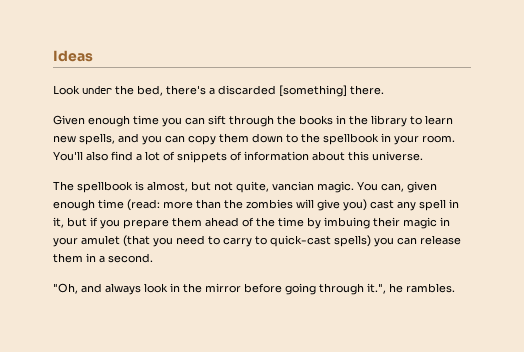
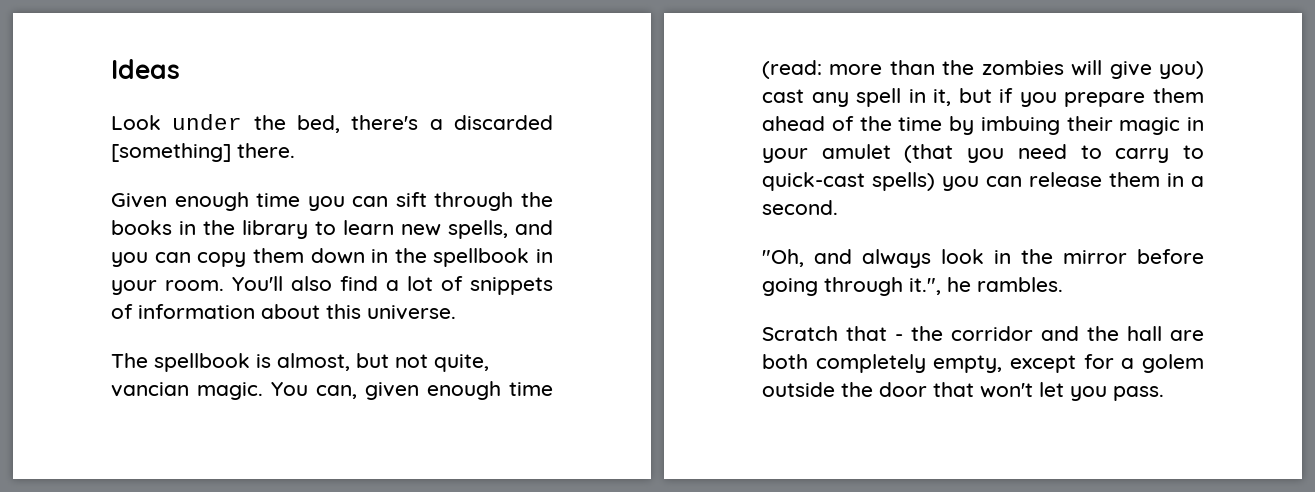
- Given enough time you can sift through the books in the library to learn new spells, and you can copy them down to the spellbook in your room.
+ Given enough time you can sift through the books in the library to learn new spells, and you can copy them down in the spellbook in your room.
+ Scratch that - the corridor and the hall are both completely empty, except for a golem outside the door that won't let you pass.

